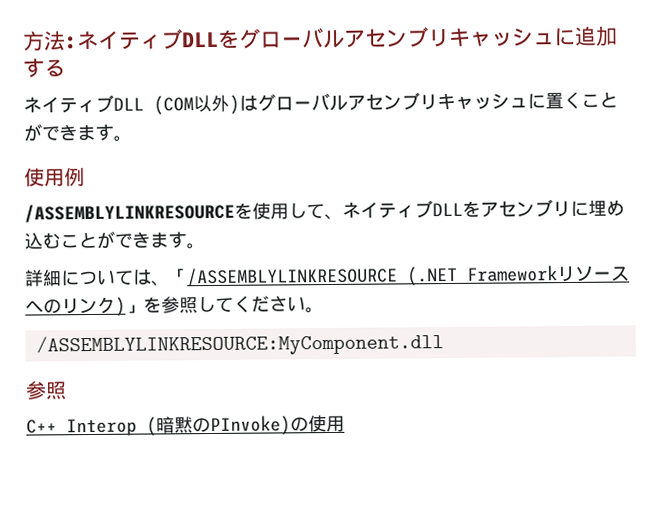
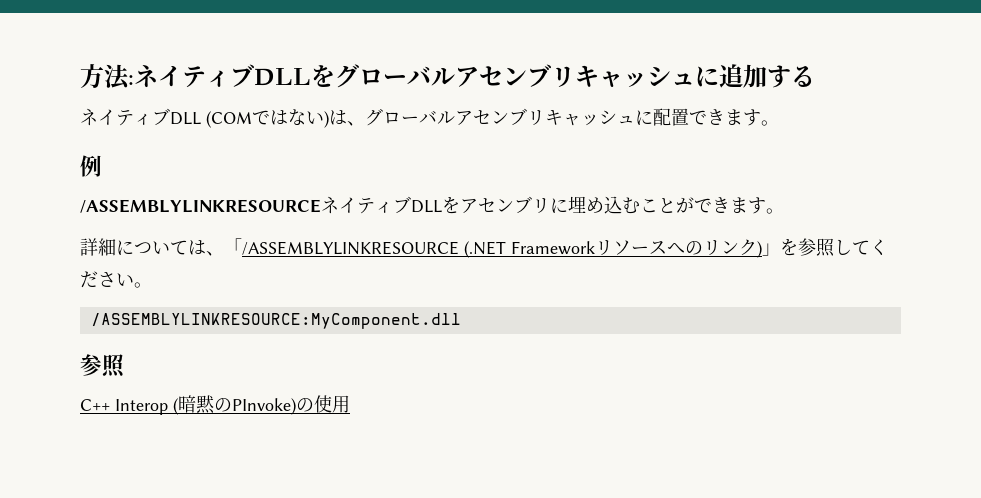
- ネイティブDLL (COM以外)はグローバルアセンブリキャッシュに置くことができます。
- 使用例
+ ネイティブDLL (COMではない)は、グローバルアセンブリキャッシュに配置できます。
+ 例
- /ASSEMBLYLINKRESOURCEを使用して、ネイティブDLLをアセンブリに埋め込むことができます。
+ /ASSEMBLYLINKRESOURCEネイティブDLLをアセンブリに埋め込むことができます。

